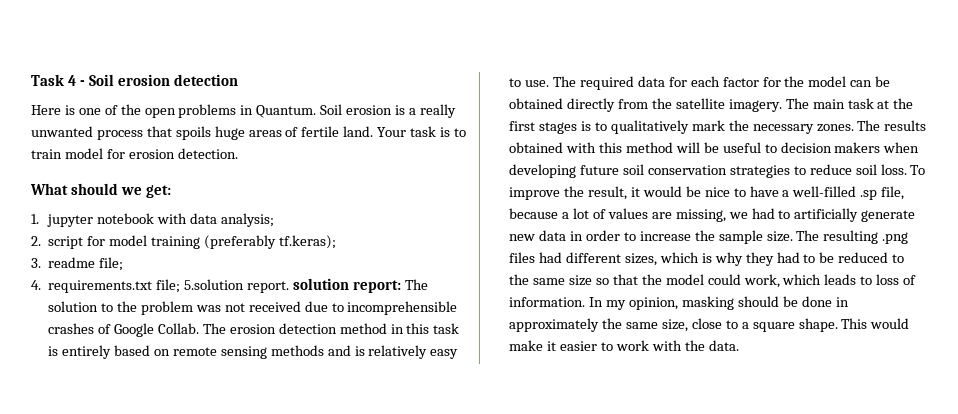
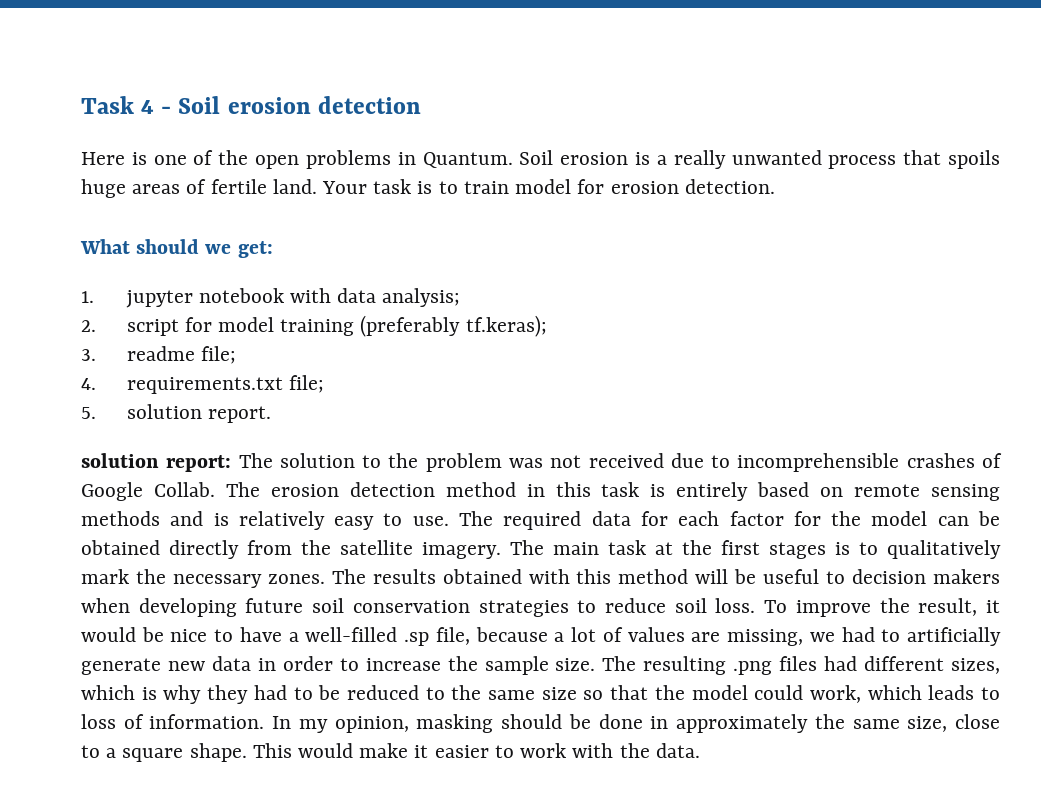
- 4. requirements.txt file; 5.solution report. solution report: The solution to the problem was not received due to incomprehensible crashes of Google Collab.
+ 4. requirements.txt file;
+ 5. solution report.
+ solution report: The solution to the problem was not received due to incomprehensible crashes of Google Collab.

